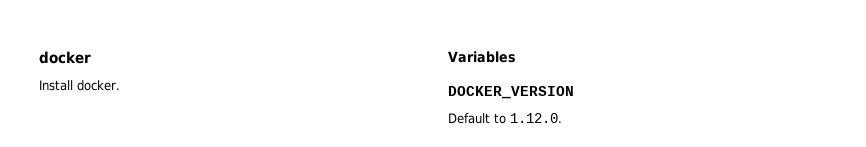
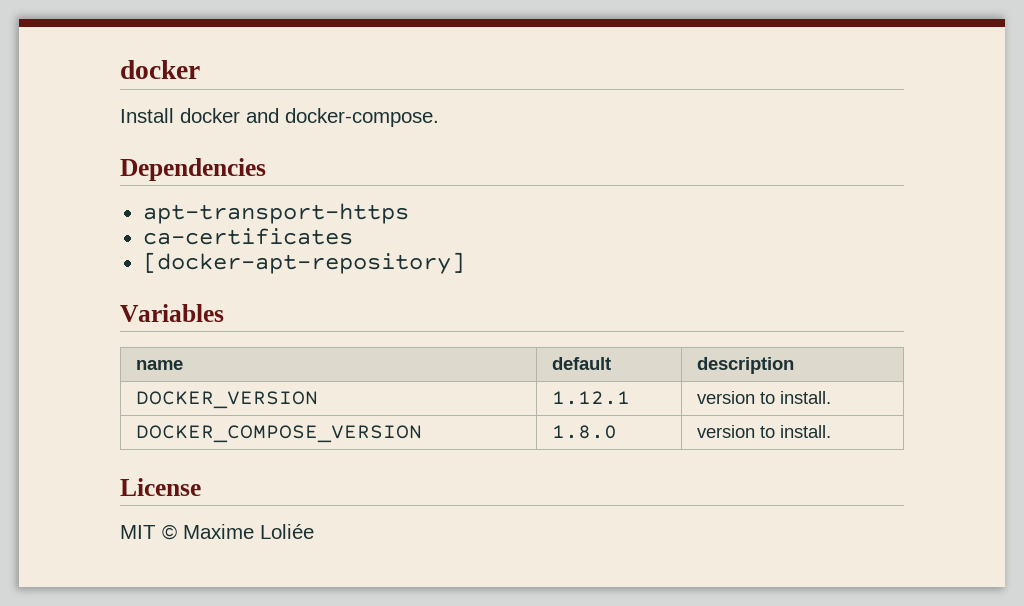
- Install docker.
+ Install docker and docker-compose.
+ Dependencies
+ apt-transport-https
+ ca-certificates
+ [docker-apt-repository]
  Variables
- DOCKER_VERSION
- Default to 1.12.0.
+ name | default | description
+ DOCKER_VERSION | 1.12.1 | version to install.
+ DOCKER_COMPOSE_VERSION | 1.8.0 | version to install.
+ License
+ MIT © Maxime Loliée

